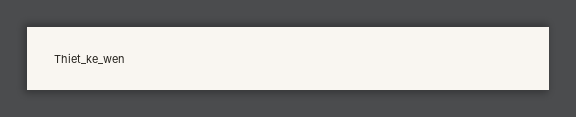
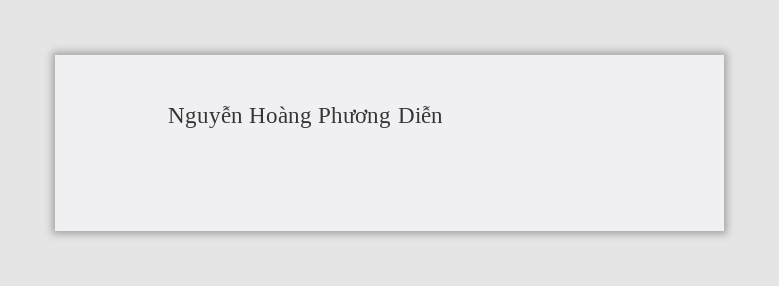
- Thiet_ke_wen
+ Nguyễn Hoàng Phương Diễn

